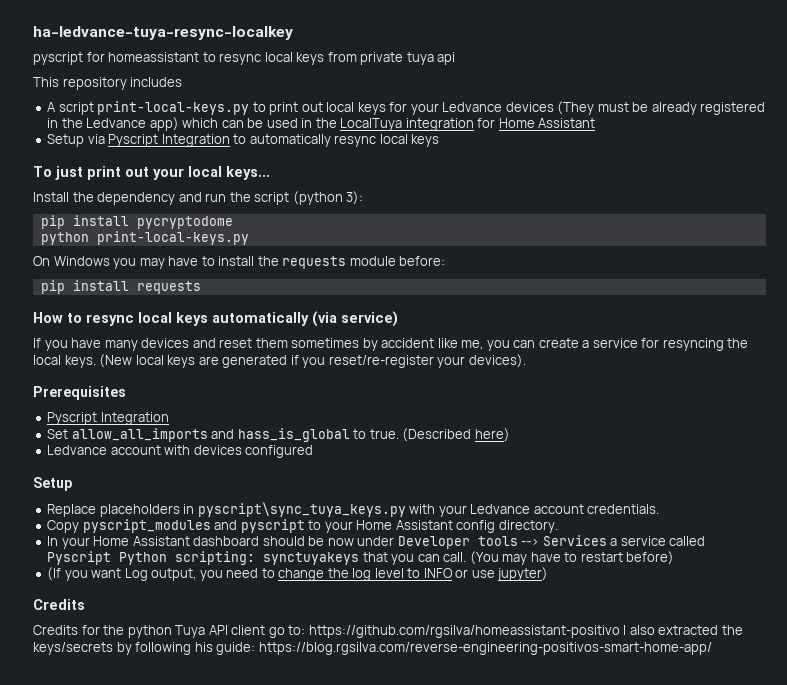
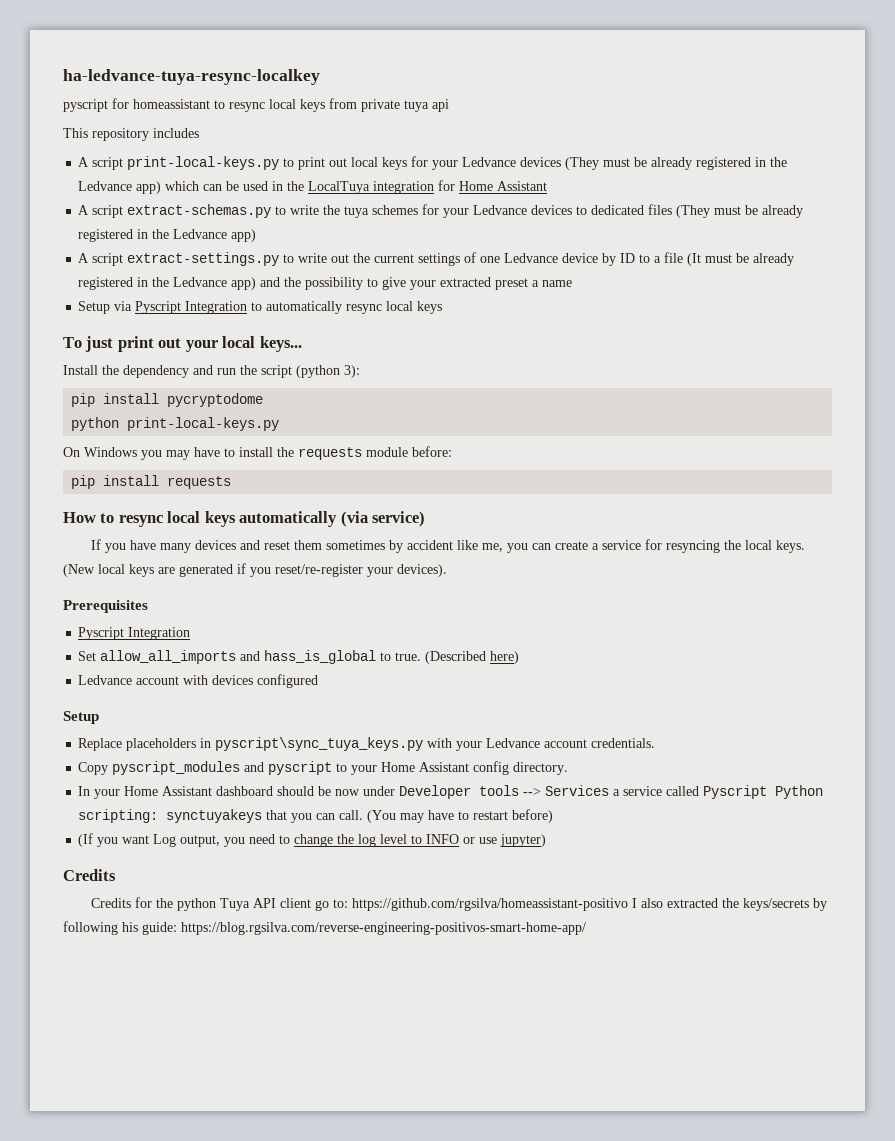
+ A script extract-schemas.py to write the tuya schemes for your Ledvance devices to dedicated files (They must be already registered in the Ledvance app)
+ A script extract-settings.py to write out the current settings of one Ledvance device by ID to a file (It must be already registered in the Ledvance app) and the possibility to give your extracted preset a name

